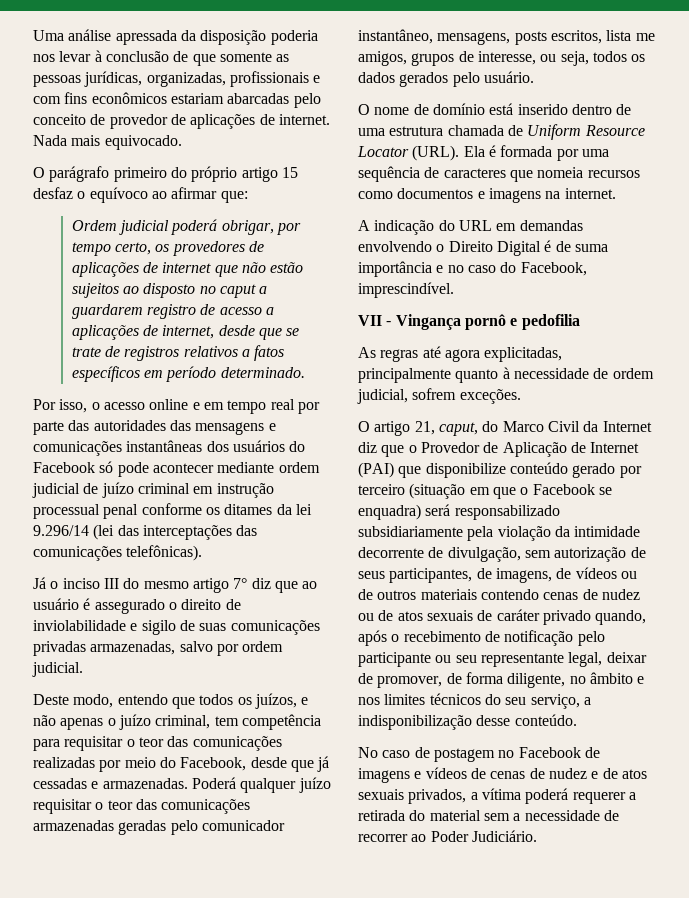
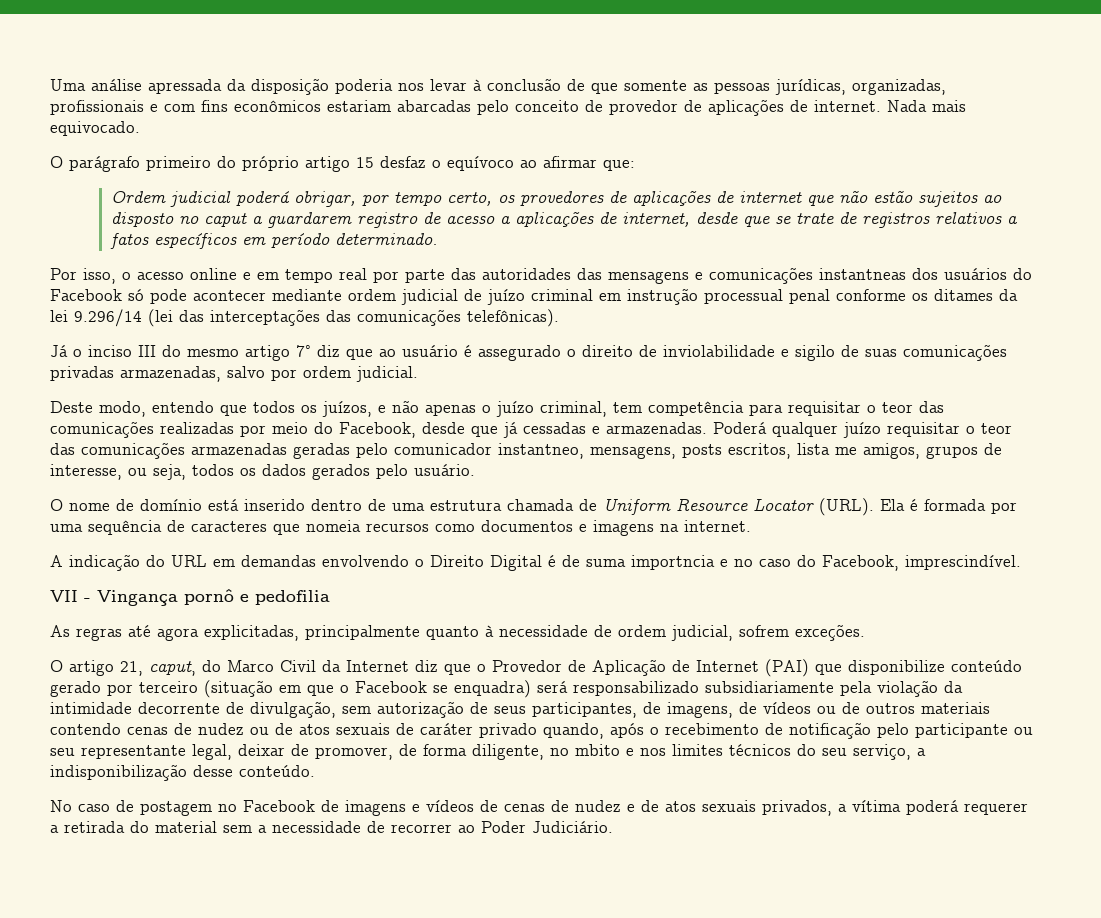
- Por isso, o acesso online e em tempo real por parte das autoridades das mensagens e comunicações instantâneas dos usuários do Facebook só pode acontecer mediante ordem judicial de juízo criminal em instrução processual penal conforme os ditames da lei 9.296/14 (lei das interceptações das comunicações telefônicas).
+ Por isso, o acesso online e em tempo real por parte das autoridades das mensagens e comunicações instantneas dos usuários do Facebook só pode acontecer mediante ordem judicial de juízo criminal em instrução processual penal conforme os ditames da lei 9.296/14 (lei das interceptações das comunicações telefônicas).
- Poderá qualquer juízo requisitar o teor das comunicações armazenadas geradas pelo comunicador instantâneo, mensagens, posts escritos, lista me amigos, grupos de interesse, ou seja, todos os dados gerados pelo usuário.
+ Poderá qualquer juízo requisitar o teor das comunicações armazenadas geradas pelo comunicador instantneo, mensagens, posts escritos, lista me amigos, grupos de interesse, ou seja, todos os dados gerados pelo usuário.
- A indicação do URL em demandas envolvendo o Direito Digital é de suma importância e no caso do Facebook, imprescindível.
+ A indicação do URL em demandas envolvendo o Direito Digital é de suma importncia e no caso do Facebook, imprescindível.
- O artigo 21, caput, do Marco Civil da Internet diz que o Provedor de Aplicação de Internet (PAI) que disponibilize conteúdo gerado por terceiro (situação em que o Facebook se enquadra) será responsabilizado subsidiariamente pela violação da intimidade decorrente de divulgação, sem autorização de seus participantes, de imagens, de vídeos ou de outros materiais contendo cenas de nudez ou de atos sexuais de caráter privado quando, após o recebimento de notificação pelo participante ou seu representante legal, deixar de promover, de forma diligente, no âmbito e nos limites técnicos do seu serviço, a indisponibilização desse conteúdo.
+ O artigo 21, caput, do Marco Civil da Internet diz que o Provedor de Aplicação de Internet (PAI) que disponibilize conteúdo gerado por terceiro (situação em que o Facebook se enquadra) será responsabilizado subsidiariamente pela violação da intimidade decorrente de divulgação, sem autorização de seus participantes, de imagens, de vídeos ou de outros materiais contendo cenas de nudez ou de atos sexuais de caráter privado quando, após o recebimento de notificação pelo participante ou seu representante legal, deixar de promover, de forma diligente, no mbito e nos limites técnicos do seu serviço, a indisponibilização desse conteúdo.

